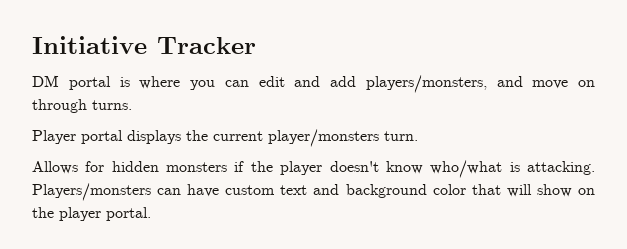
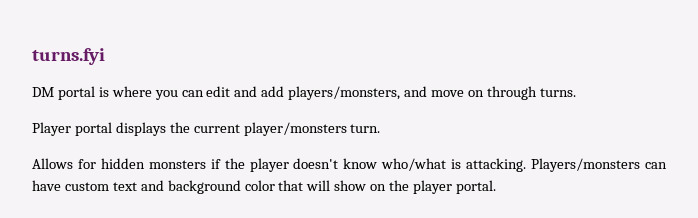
- Initiative Tracker
+ turns.fyi

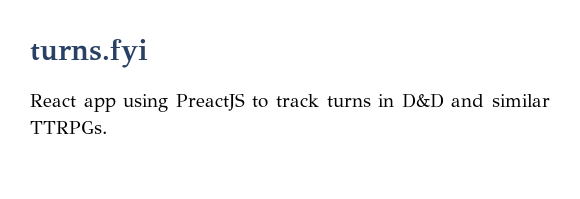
- DM portal is where you can edit and add players/monsters, and move on through turns.
- Player portal displays the current player/monsters turn.
- Allows for hidden monsters if the player doesn't know who/what is attacking. Players/monsters can have custom text and background color that will show on the player portal.
+ React app using PreactJS to track turns in D&D and similar TTRPGs.

